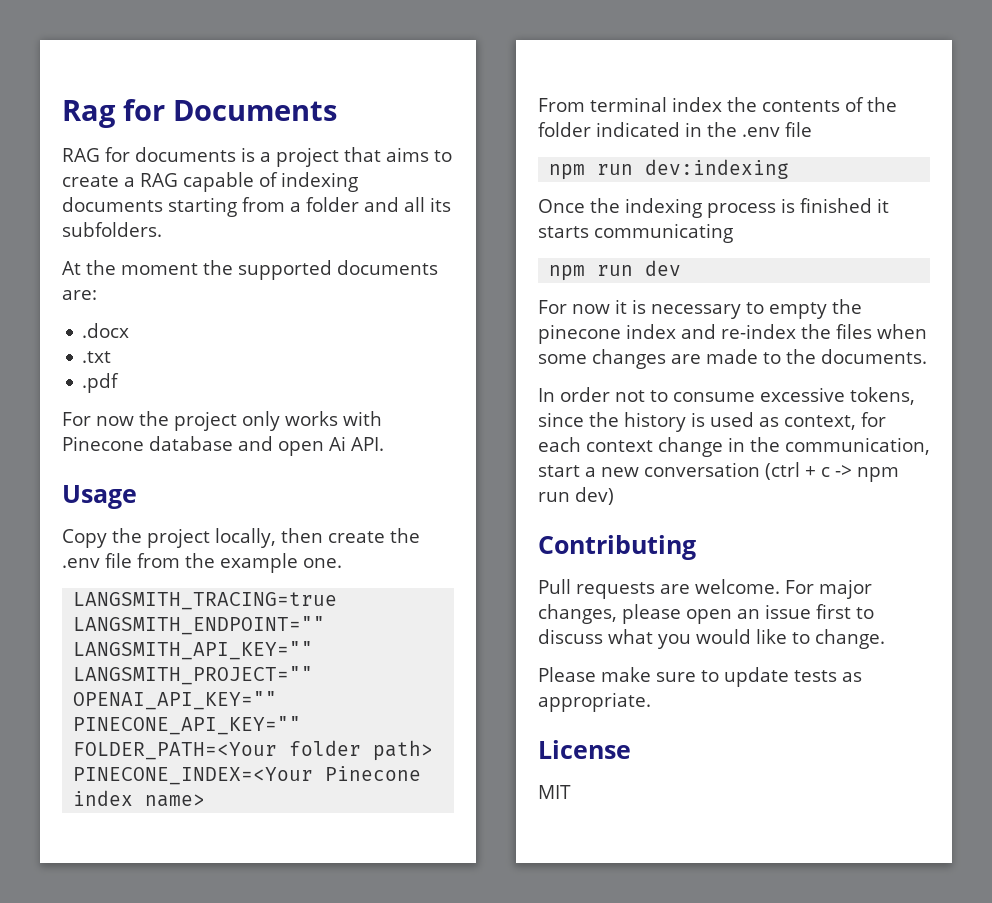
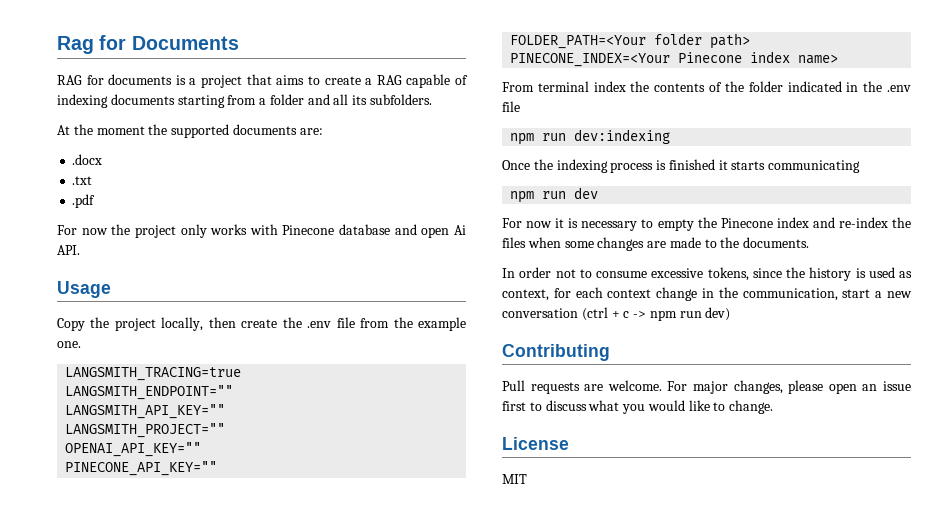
- For now it is necessary to empty the pinecone index and re-index the files when some changes are made to the documents.
+ For now it is necessary to empty the Pinecone index and re-index the files when some changes are made to the documents.
- Please make sure to update tests as appropriate.

